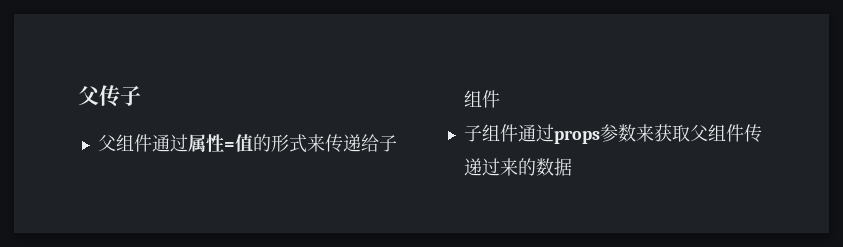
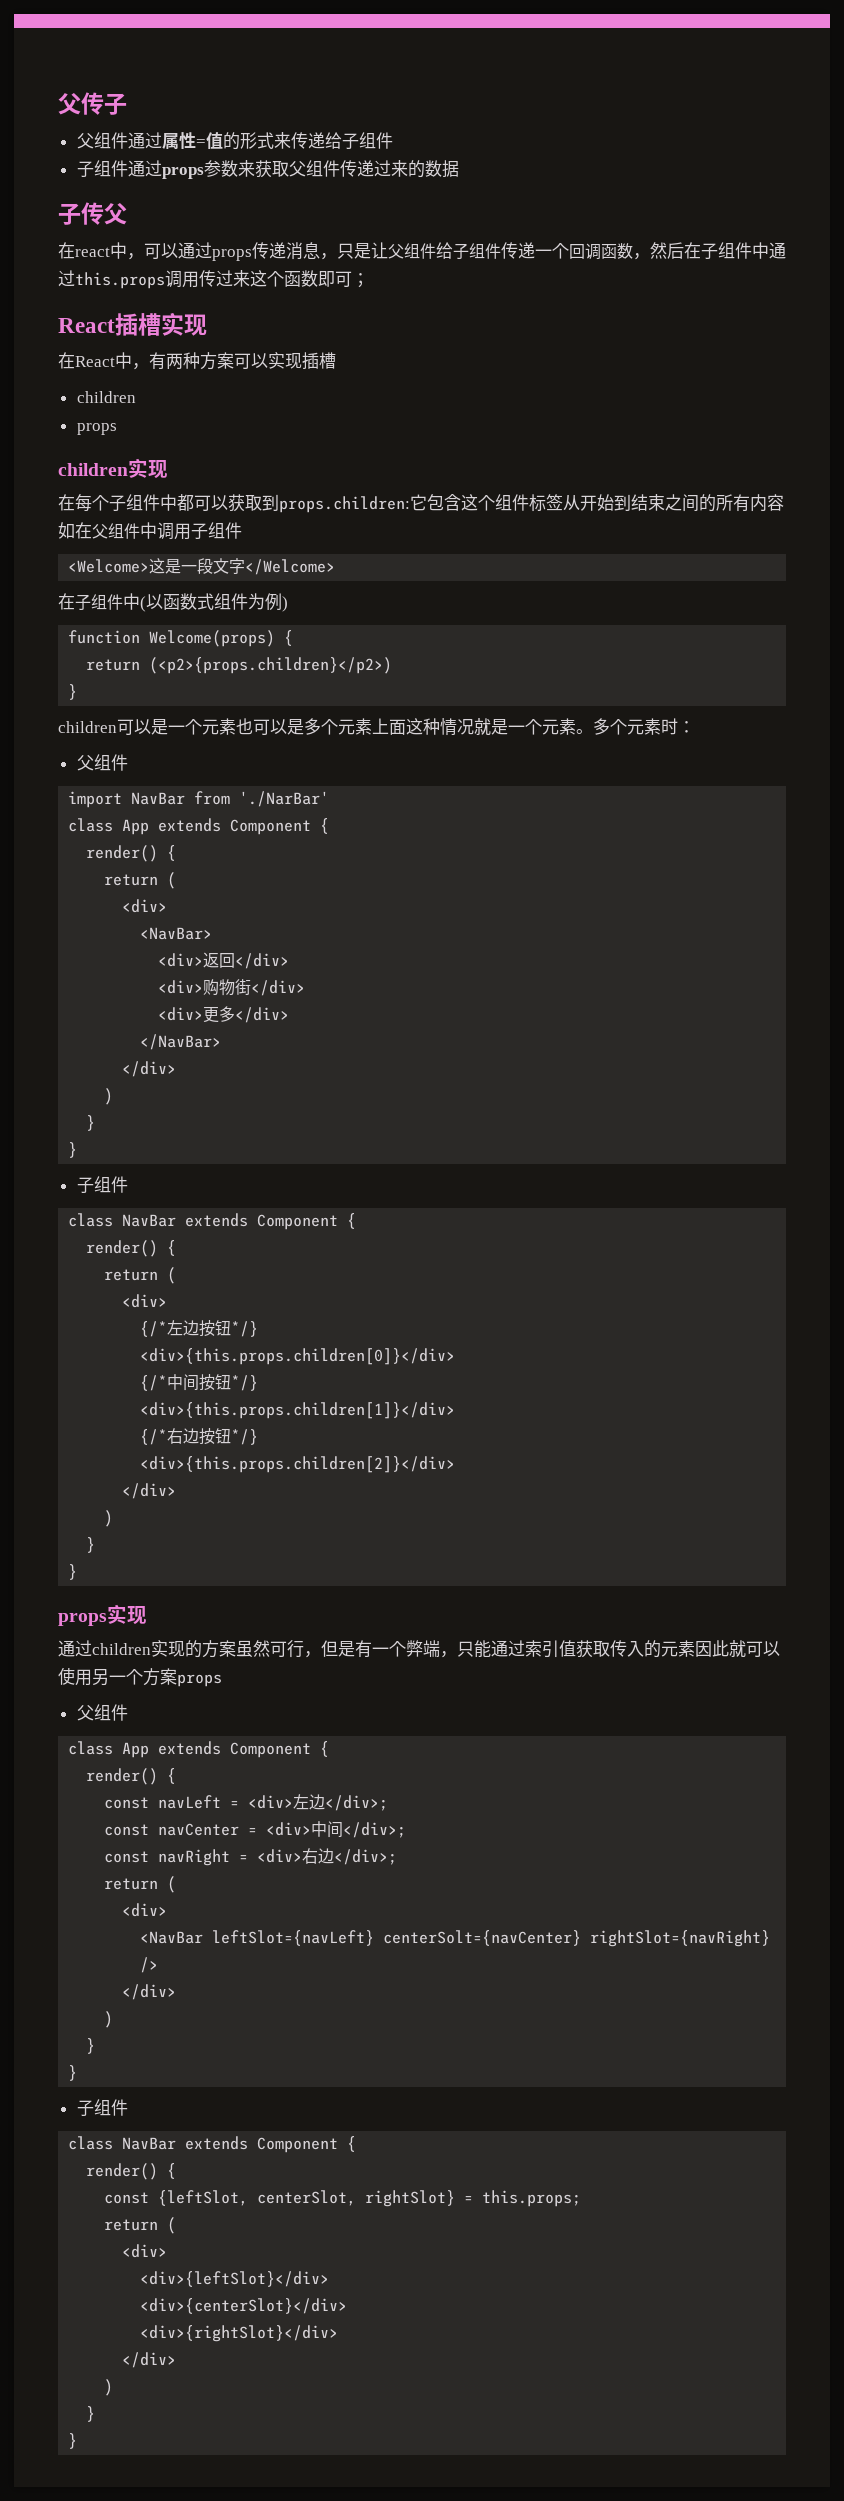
+ 子传父
+ 在react中，可以通过props传递消息，只是让父组件给子组件传递一个回调函数，然后在子组件中通过this.props调用传过来这个函数即可；
+ React插槽实现
+ 在React中，有两种方案可以实现插槽
+ children
+ props
+ children实现
+ 在每个子组件中都可以获取到props.children:它包含这个组件标签从开始到结束之间的所有内容如在父组件中调用子组件
+ <Welcome>这是一段文字</Welcome>
+ 在子组件中(以函数式组件为例)
+ function Welcome(props) {
+ return (<p2>{props.children}</p2>)
+ }
+ children可以是一个元素也可以是多个元素上面这种情况就是一个元素。多个元素时：
+ 父组件
+ import NavBar from './NarBar'
+ class App extends Component {
+ render() {
+ return (
+ <div>
+ <NavBar>
+ <div>返回</div>
+ <div>购物街</div>
+ <div>更多</div>
+ </NavBar>
+ </div>
+ )
+ }
+ }
+ 子组件
+ class NavBar extends Component {
+ render() {
+ return (
+ <div>
+ {/*左边按钮*/}
+ <div>{this.props.children[0]}</div>
+ {/*中间按钮*/}
+ <div>{this.props.children[1]}</div>
+ {/*右边按钮*/}
+ <div>{this.props.children[2]}</div>
+ </div>
+ )
+ }
+ }
+ props实现
+ 通过children实现的方案虽然可行，但是有一个弊端，只能通过索引值获取传入的元素因此就可以使用另一个方案props
+ 父组件
+ class App extends Component {
+ render() {
+ const navLeft = <div>左边</div>;
+ const navCenter = <div>中间</div>;
+ const navRight = <div>右边</div>;
+ return (
+ <div>
+ <NavBar leftSlot={navLeft} centerSolt={navCenter} rightSlot={navRight} />
+ </div>
+ )
+ }
+ }
+ 子组件
+ class NavBar extends Component {
+ render() {
+ const {leftSlot, centerSlot, rightSlot} = this.props;
+ return (
+ <div>
+ <div>{leftSlot}</div>
+ <div>{centerSlot}</div>
+ <div>{rightSlot}</div>
+ </div>
+ )
+ }
+ }

